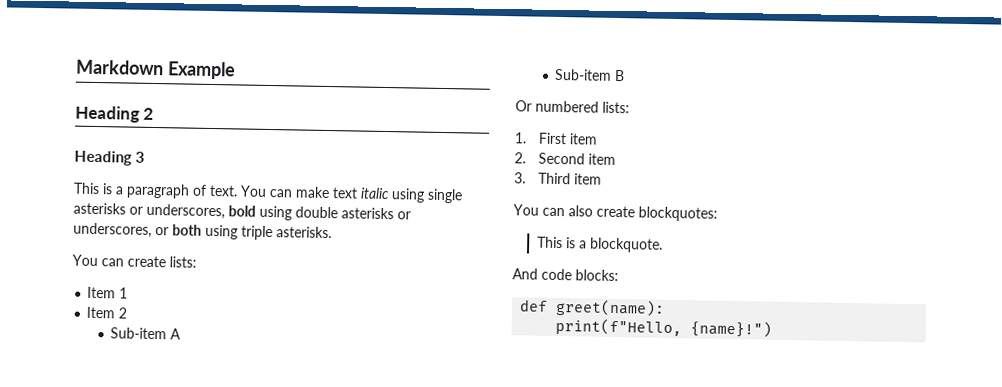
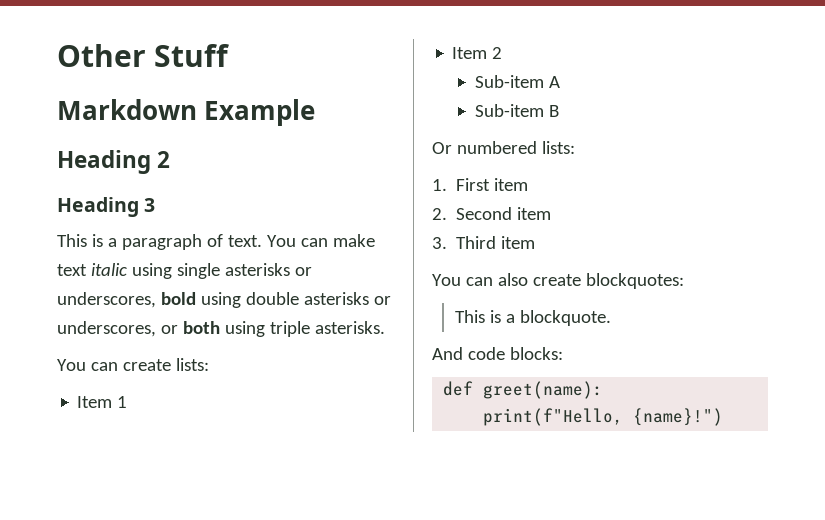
+ Other Stuff

